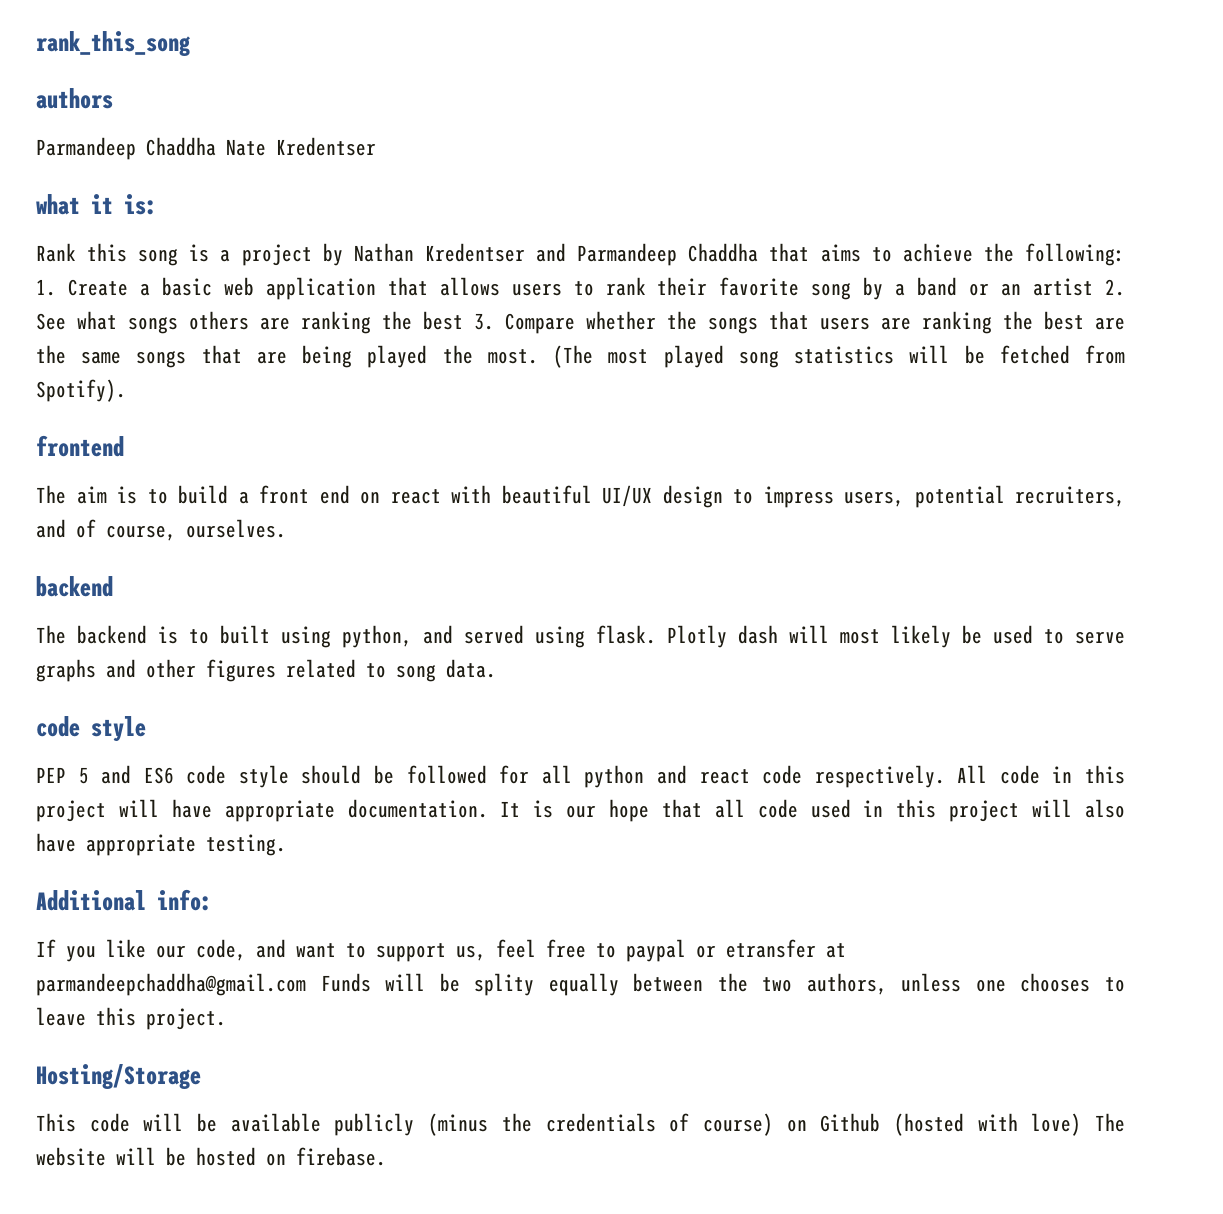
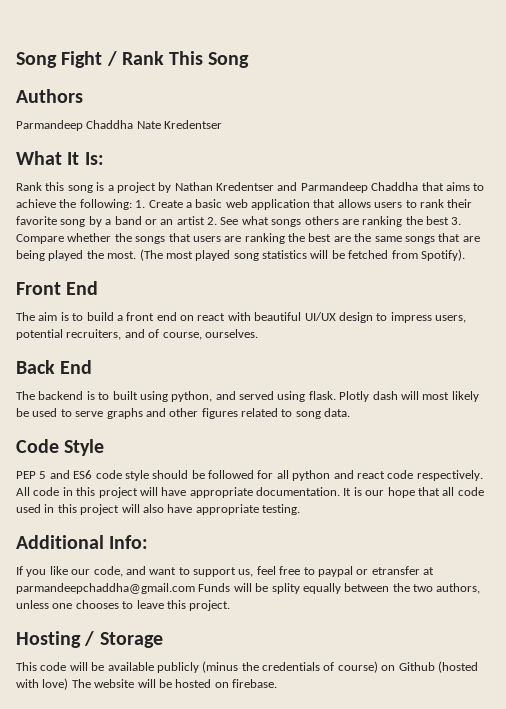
- rank_this_song
- authors
+ Song Fight / Rank This Song
+ Authors
- what it is:
+ What It Is:
- frontend
+ Front End
  The aim is to build a front end on react with beautiful UI/UX design to impress users, potential recruiters, and of course, ourselves.
- backend
+ Back End
  Plotly dash will most likely be used to serve graphs and other figures related to song data.
- code style
+ Code Style
- Additional info:
+ Additional Info:
- Hosting/Storage
+ Hosting / Storage

